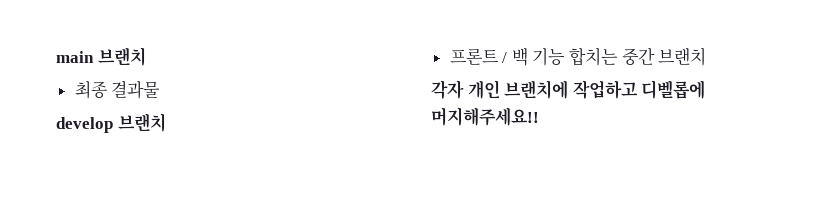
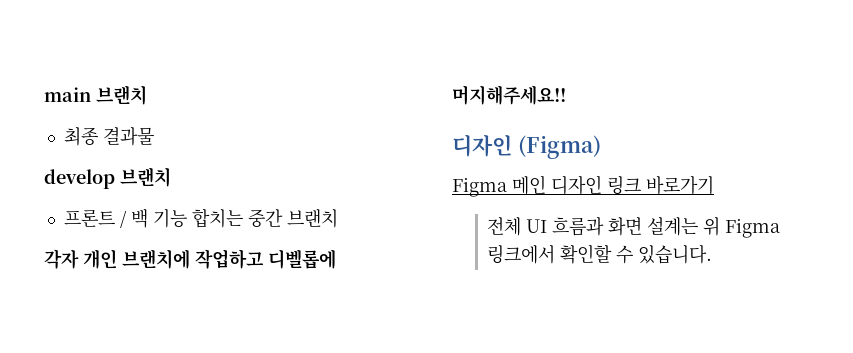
+ 디자인 (Figma)
+ Figma 메인 디자인 링크 바로가기
+ 전체 UI 흐름과 화면 설계는 위 Figma 링크에서 확인할 수 있습니다.

